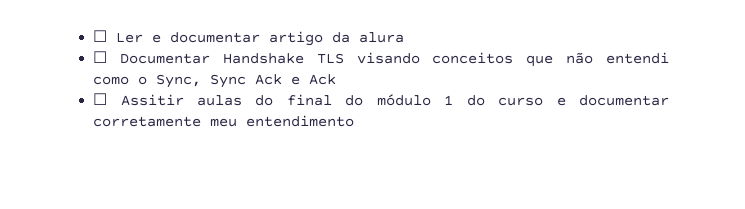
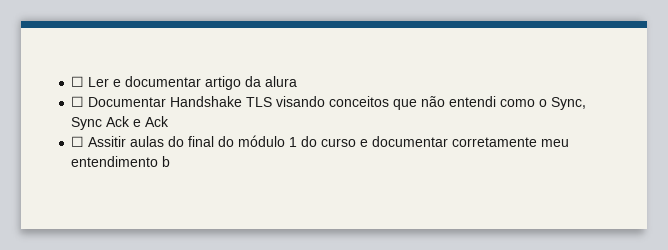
- ☐ Assitir aulas do final do módulo 1 do curso e documentar corretamente meu entendimento
+ ☐ Assitir aulas do final do módulo 1 do curso e documentar corretamente meu entendimento b

